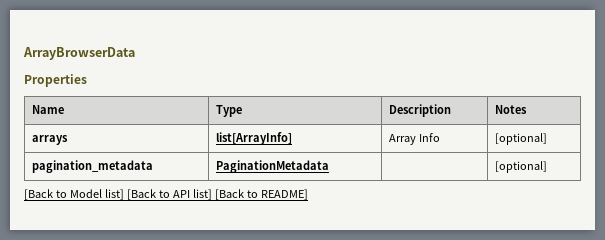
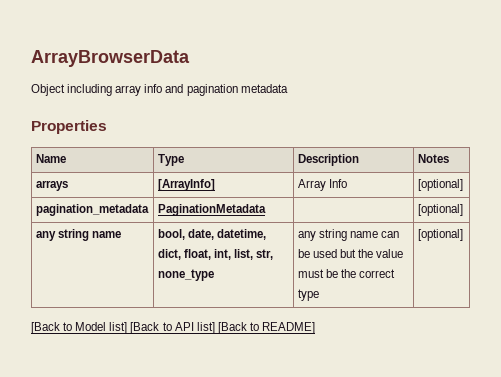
+ Object including array info and pagination metadata
- arrays | list[ArrayInfo] | Array Info | [optional]
+ arrays | [ArrayInfo] | Array Info | [optional]
+ any string name | bool, date, datetime, dict, float, int, list, str, none_type | any string name can be used but the value must be the correct type | [optional]

